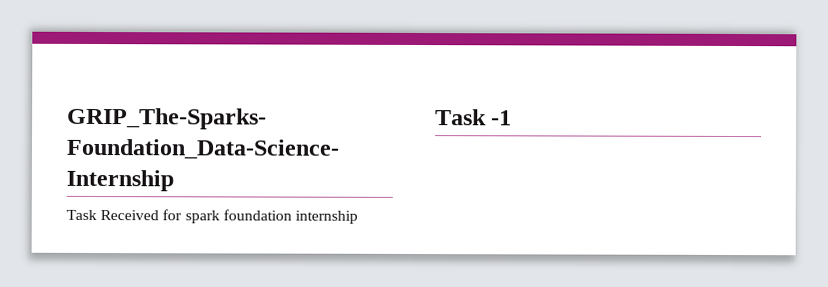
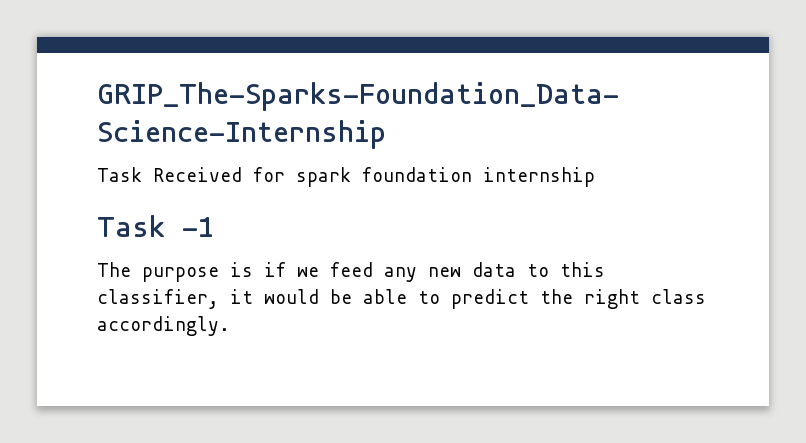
+ The purpose is if we feed any new data to this classifier, it would be able to predict the right class accordingly.

